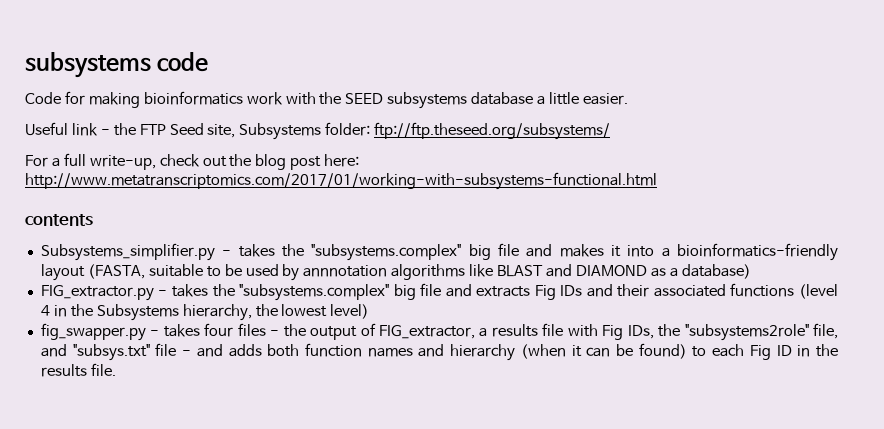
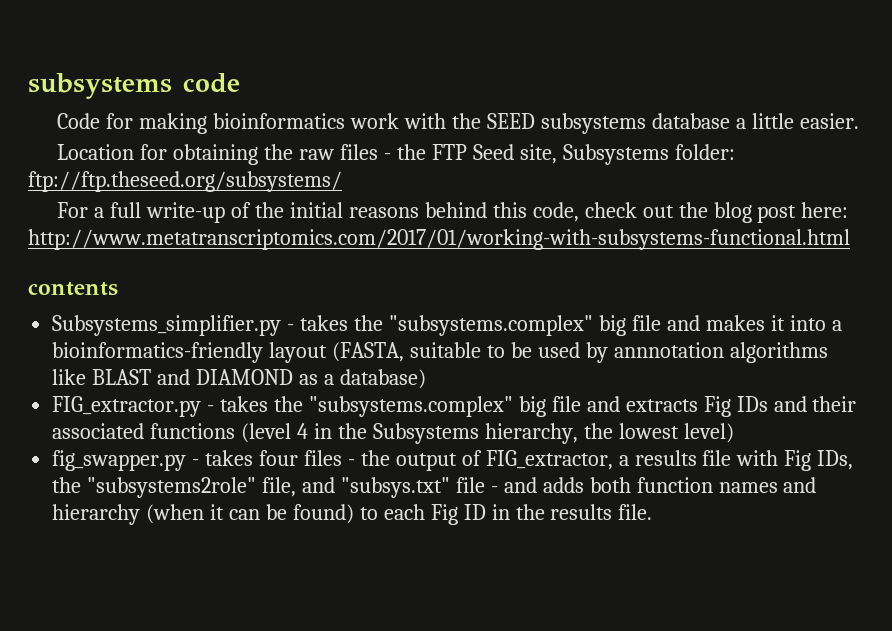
- Useful link - the FTP Seed site, Subsystems folder: ftp://ftp.theseed.org/subsystems/
+ Location for obtaining the raw files - the FTP Seed site, Subsystems folder: ftp://ftp.theseed.org/subsystems/
- For a full write-up, check out the blog post here: http://www.metatranscriptomics.com/2017/01/working-with-subsystems-functional.html
+ For a full write-up of the initial reasons behind this code, check out the blog post here: http://www.metatranscriptomics.com/2017/01/working-with-subsystems-functional.html

